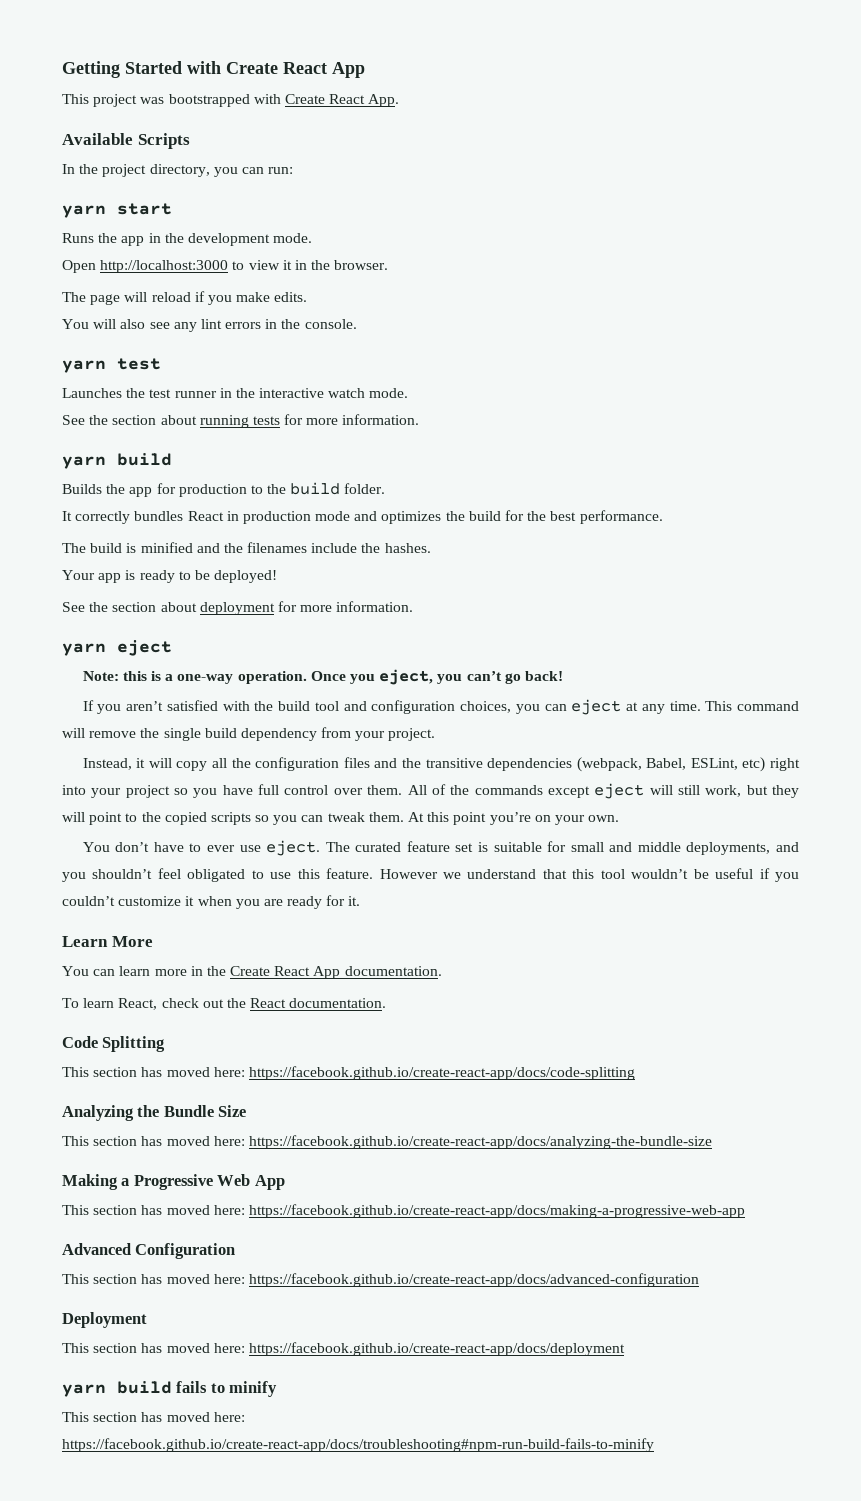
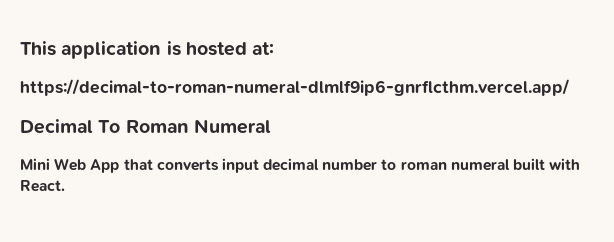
- Getting Started with Create React App
- This project was bootstrapped with Create React App.
- Available Scripts
- In the project directory, you can run:
- yarn start
- Runs the app in the development mode.
- Open http://localhost:3000 to view it in the browser.
- The page will reload if you make edits.
- You will also see any lint errors in the console.
- yarn test
- Launches the test runner in the interactive watch mode.
- See the section about running tests for more information.
- yarn build
- Builds the app for production to the build folder.
- It correctly bundles React in production mode and optimizes the build for the best performance.
- The build is minified and the filenames include the hashes.
- Your app is ready to be deployed!
- See the section about deployment for more information.
- yarn eject
- Note: this is a one-way operation. Once you eject, you can’t go back!
- If you aren’t satisfied with the build tool and configuration choices, you can eject at any time. This command will remove the single build dependency from your project.
- Instead, it will copy all the configuration files and the transitive dependencies (webpack, Babel, ESLint, etc) right into your project so you have full control over them. All of the commands except eject will still work, but they will point to the copied scripts so you can tweak them. At this point you’re on your own.
- You don’t have to ever use eject. The curated feature set is suitable for small and middle deployments, and you shouldn’t feel obligated to use this feature. However we understand that this tool wouldn’t be useful if you couldn’t customize it when you are ready for it.
- Learn More
- You can learn more in the Create React App documentation.
- To learn React, check out the React documentation.
- Code Splitting
- This section has moved here: https://facebook.github.io/create-react-app/docs/code-splitting
- Analyzing the Bundle Size
- This section has moved here: https://facebook.github.io/create-react-app/docs/analyzing-the-bundle-size
- Making a Progressive Web App
- This section has moved here: https://facebook.github.io/create-react-app/docs/making-a-progressive-web-app
- Advanced Configuration
- This section has moved here: https://facebook.github.io/create-react-app/docs/advanced-configuration
- Deployment
- This section has moved here: https://facebook.github.io/create-react-app/docs/deployment
- yarn build fails to minify
- This section has moved here: https://facebook.github.io/create-react-app/docs/troubleshooting#npm-run-build-fails-to-minify
+ This application is hosted at:
+ https://decimal-to-roman-numeral-dlmlf9ip6-gnrflcthm.vercel.app/
+ Decimal To Roman Numeral
+ Mini Web App that converts input decimal number to roman numeral built with React.

